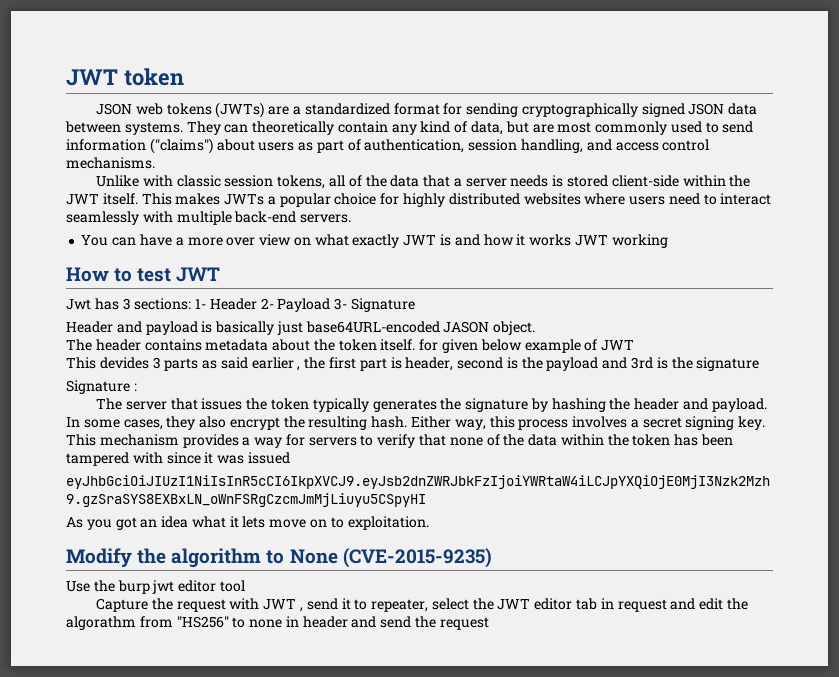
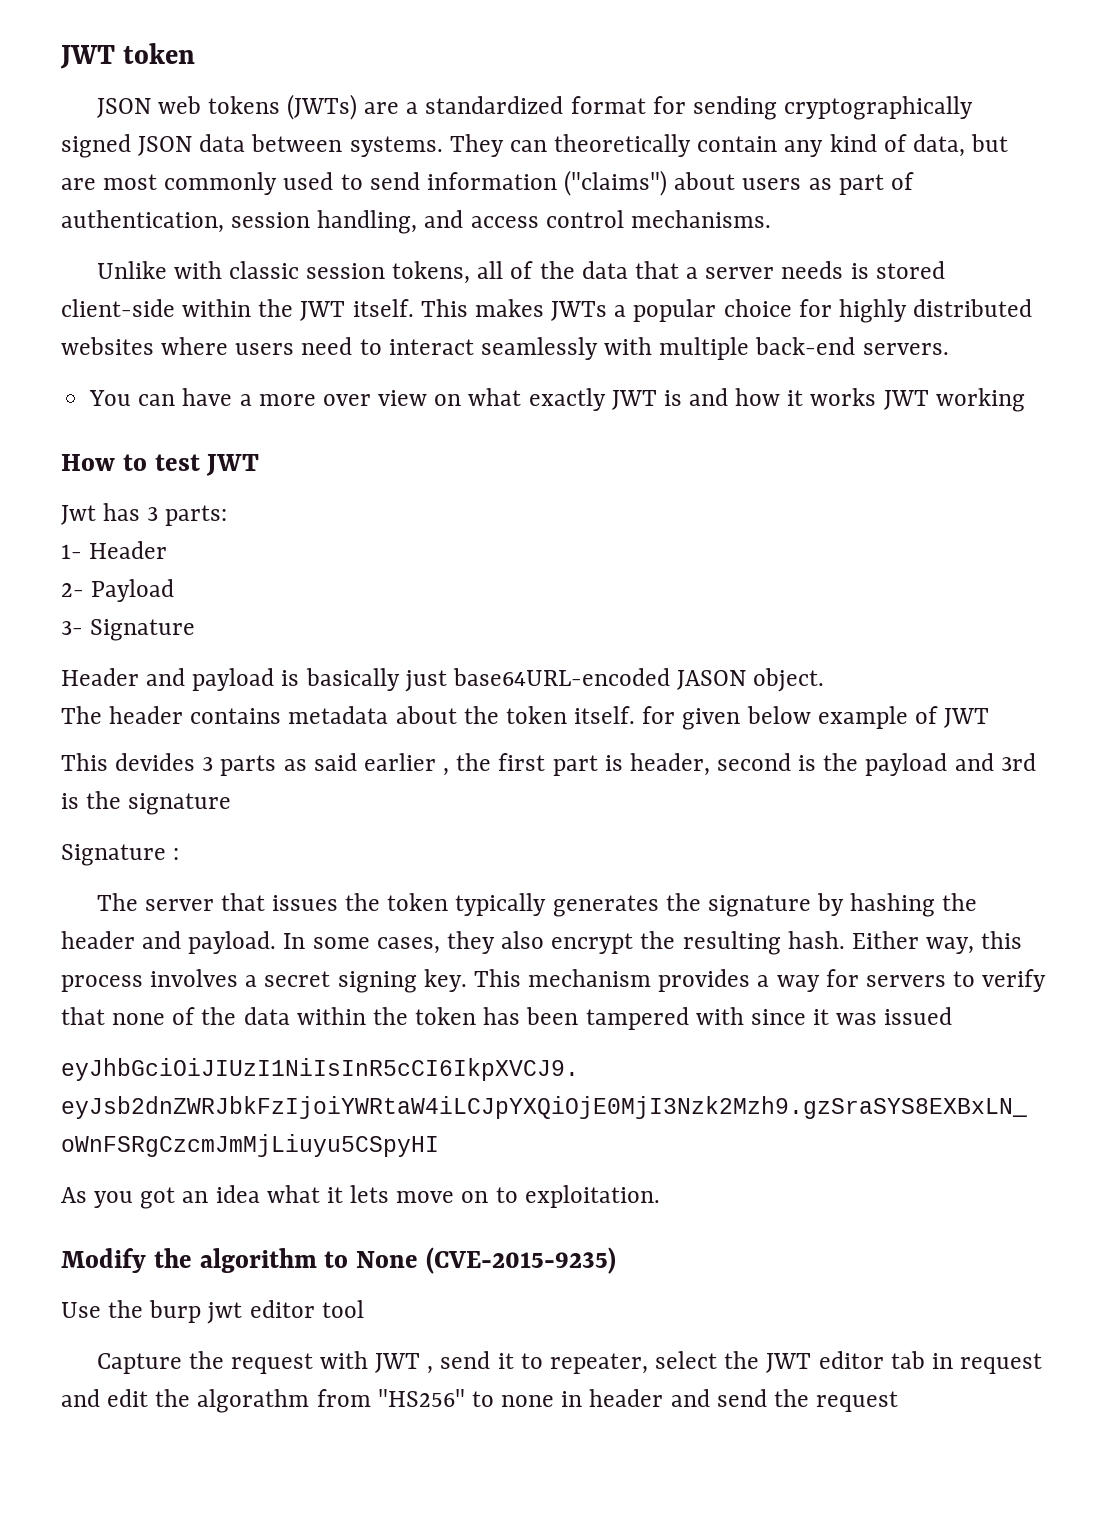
- Jwt has 3 sections: 1- Header 2- Payload 3- Signature
+ Jwt has 3 parts:
+ 1- Header
+ 2- Payload
+ 3- Signature

